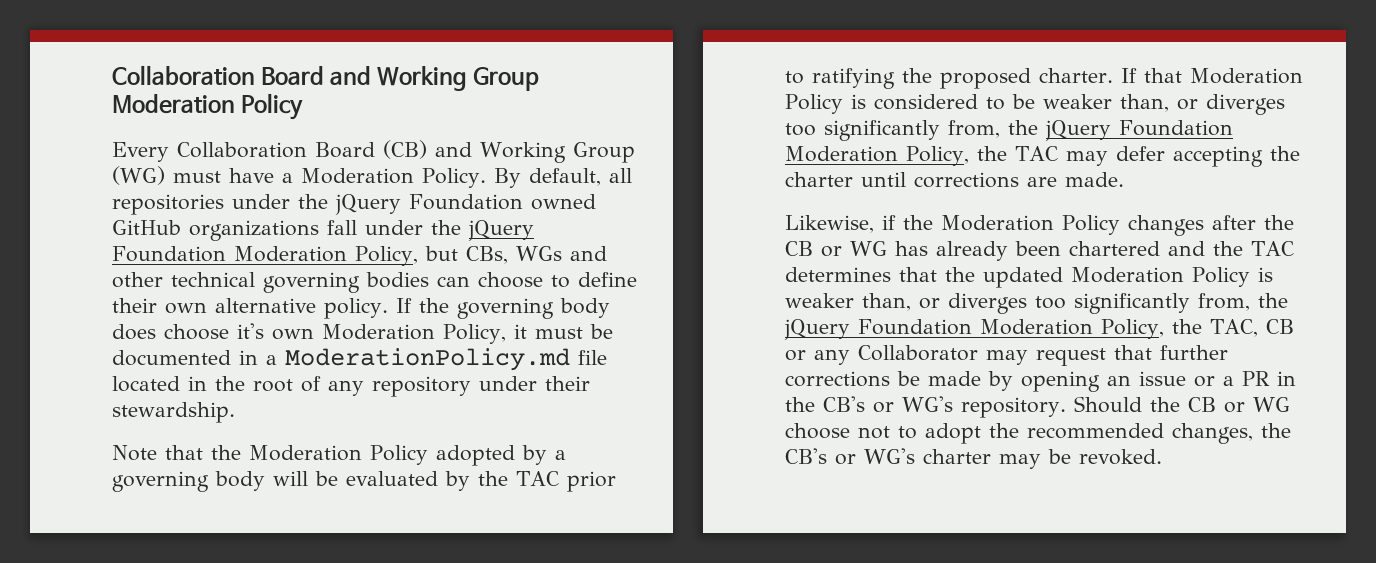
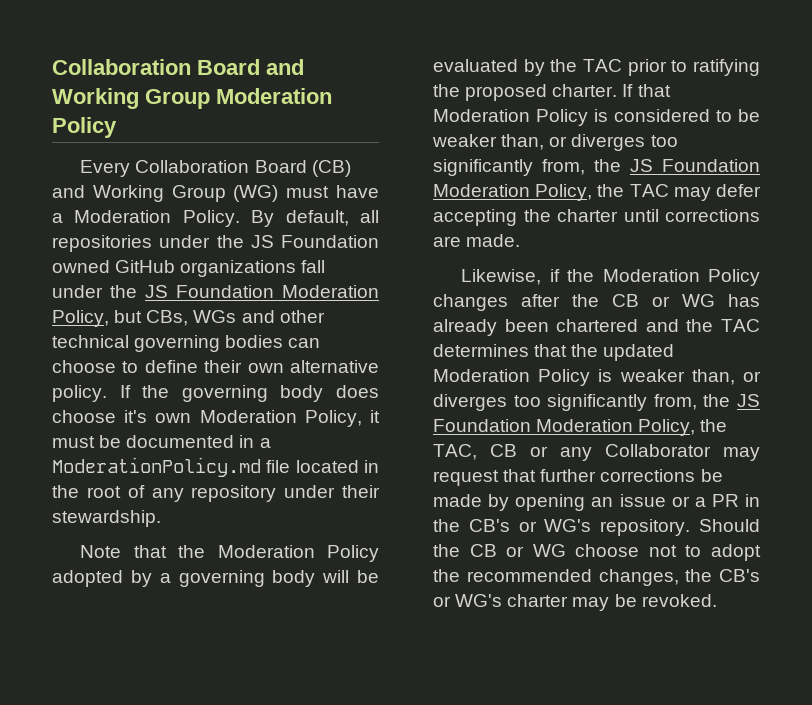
- By default, all repositories under the jQuery Foundation owned GitHub organizations fall under the jQuery Foundation Moderation Policy, but CBs, WGs and other technical governing bodies can choose to define their own alternative policy.
+ By default, all repositories under the JS Foundation owned GitHub organizations fall under the JS Foundation Moderation Policy, but CBs, WGs and other technical governing bodies can choose to define their own alternative policy.
- If that Moderation Policy is considered to be weaker than, or diverges too significantly from, the jQuery Foundation Moderation Policy, the TAC may defer accepting the charter until corrections are made.
+ If that Moderation Policy is considered to be weaker than, or diverges too significantly from, the JS Foundation Moderation Policy, the TAC may defer accepting the charter until corrections are made.
- Likewise, if the Moderation Policy changes after the CB or WG has already been chartered and the TAC determines that the updated Moderation Policy is weaker than, or diverges too significantly from, the jQuery Foundation Moderation Policy, the TAC, CB or any Collaborator may request that further corrections be made by opening an issue or a PR in the CB's or WG's repository.
+ Likewise, if the Moderation Policy changes after the CB or WG has already been chartered and the TAC determines that the updated Moderation Policy is weaker than, or diverges too significantly from, the JS Foundation Moderation Policy, the TAC, CB or any Collaborator may request that further corrections be made by opening an issue or a PR in the CB's or WG's repository.

